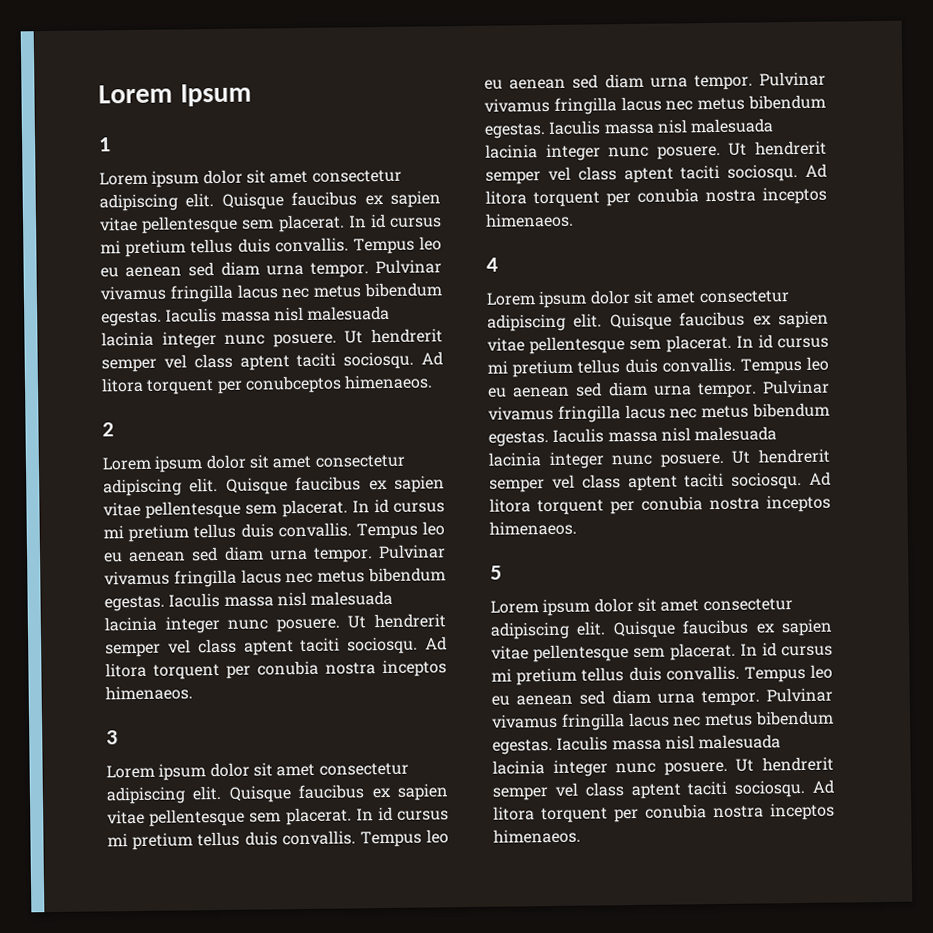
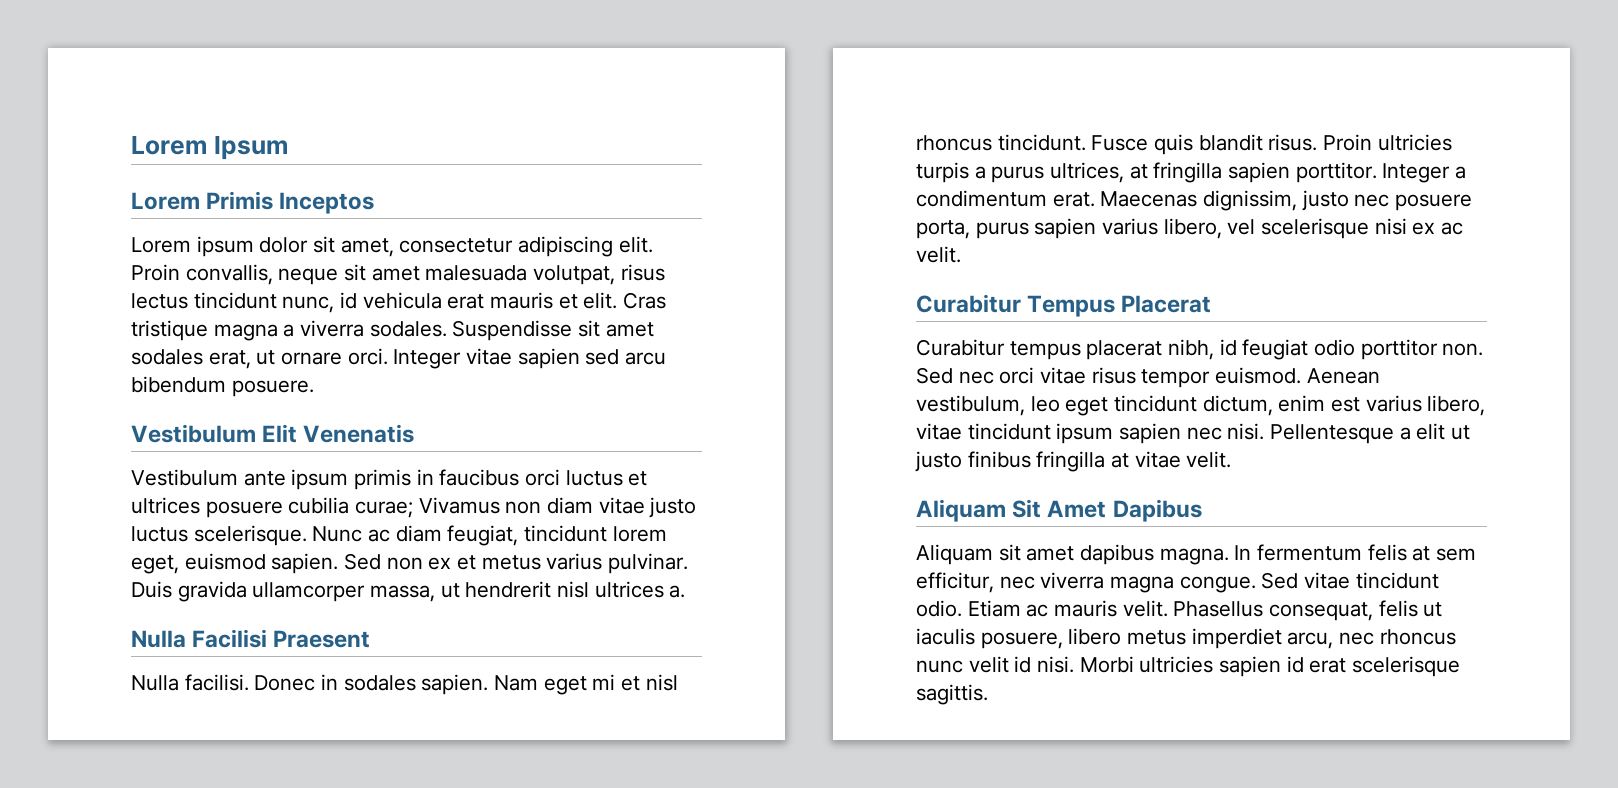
- 1
- Lorem ipsum dolor sit amet consectetur adipiscing elit. Quisque faucibus ex sapien vitae pellentesque sem placerat. In id cursus mi pretium tellus duis convallis. Tempus leo eu aenean sed diam urna tempor. Pulvinar vivamus fringilla lacus nec metus bibendum egestas. Iaculis massa nisl malesuada lacinia integer nunc posuere. Ut hendrerit semper vel class aptent taciti sociosqu. Ad litora torquent per conubceptos himenaeos.
- 2
- Lorem ipsum dolor sit amet consectetur adipiscing elit. Quisque faucibus ex sapien vitae pellentesque sem placerat. In id cursus mi pretium tellus duis convallis. Tempus leo eu aenean sed diam urna tempor. Pulvinar vivamus fringilla lacus nec metus bibendum egestas. Iaculis massa nisl malesuada lacinia integer nunc posuere. Ut hendrerit semper vel class aptent taciti sociosqu. Ad litora torquent per conubia nostra inceptos himenaeos.
- 3
- Lorem ipsum dolor sit amet consectetur adipiscing elit. Quisque faucibus ex sapien vitae pellentesque sem placerat. In id cursus mi pretium tellus duis convallis. Tempus leo eu aenean sed diam urna tempor. Pulvinar vivamus fringilla lacus nec metus bibendum egestas. Iaculis massa nisl malesuada lacinia integer nunc posuere. Ut hendrerit semper vel class aptent taciti sociosqu. Ad litora torquent per conubia nostra inceptos himenaeos.
- 4
- Lorem ipsum dolor sit amet consectetur adipiscing elit. Quisque faucibus ex sapien vitae pellentesque sem placerat. In id cursus mi pretium tellus duis convallis. Tempus leo eu aenean sed diam urna tempor. Pulvinar vivamus fringilla lacus nec metus bibendum egestas. Iaculis massa nisl malesuada lacinia integer nunc posuere. Ut hendrerit semper vel class aptent taciti sociosqu. Ad litora torquent per conubia nostra inceptos himenaeos.
- 5
- Lorem ipsum dolor sit amet consectetur adipiscing elit. Quisque faucibus ex sapien vitae pellentesque sem placerat. In id cursus mi pretium tellus duis convallis. Tempus leo eu aenean sed diam urna tempor. Pulvinar vivamus fringilla lacus nec metus bibendum egestas. Iaculis massa nisl malesuada lacinia integer nunc posuere. Ut hendrerit semper vel class aptent taciti sociosqu. Ad litora torquent per conubia nostra inceptos himenaeos.
+ Lorem Primis Inceptos
+ Lorem ipsum dolor sit amet, consectetur adipiscing elit. Proin convallis, neque sit amet malesuada volutpat, risus lectus tincidunt nunc, id vehicula erat mauris et elit. Cras tristique magna a viverra sodales. Suspendisse sit amet sodales erat, ut ornare orci. Integer vitae sapien sed arcu bibendum posuere.
+ Vestibulum Elit Venenatis
+ Vestibulum ante ipsum primis in faucibus orci luctus et ultrices posuere cubilia curae; Vivamus non diam vitae justo luctus scelerisque. Nunc ac diam feugiat, tincidunt lorem eget, euismod sapien. Sed non ex et metus varius pulvinar. Duis gravida ullamcorper massa, ut hendrerit nisl ultrices a.
+ Nulla Facilisi Praesent
+ Nulla facilisi. Donec in sodales sapien. Nam eget mi et nisl rhoncus tincidunt. Fusce quis blandit risus. Proin ultricies turpis a purus ultrices, at fringilla sapien porttitor. Integer a condimentum erat. Maecenas dignissim, justo nec posuere porta, purus sapien varius libero, vel scelerisque nisi ex ac velit.
+ Curabitur Tempus Placerat
+ Curabitur tempus placerat nibh, id feugiat odio porttitor non. Sed nec orci vitae risus tempor euismod. Aenean vestibulum, leo eget tincidunt dictum, enim est varius libero, vitae tincidunt ipsum sapien nec nisi. Pellentesque a elit ut justo finibus fringilla at vitae velit.
+ Aliquam Sit Amet Dapibus
+ Aliquam sit amet dapibus magna. In fermentum felis at sem efficitur, nec viverra magna congue. Sed vitae tincidunt odio. Etiam ac mauris velit. Phasellus consequat, felis ut iaculis posuere, libero metus imperdiet arcu, nec rhoncus nunc velit id nisi. Morbi ultricies sapien id erat scelerisque sagittis.

